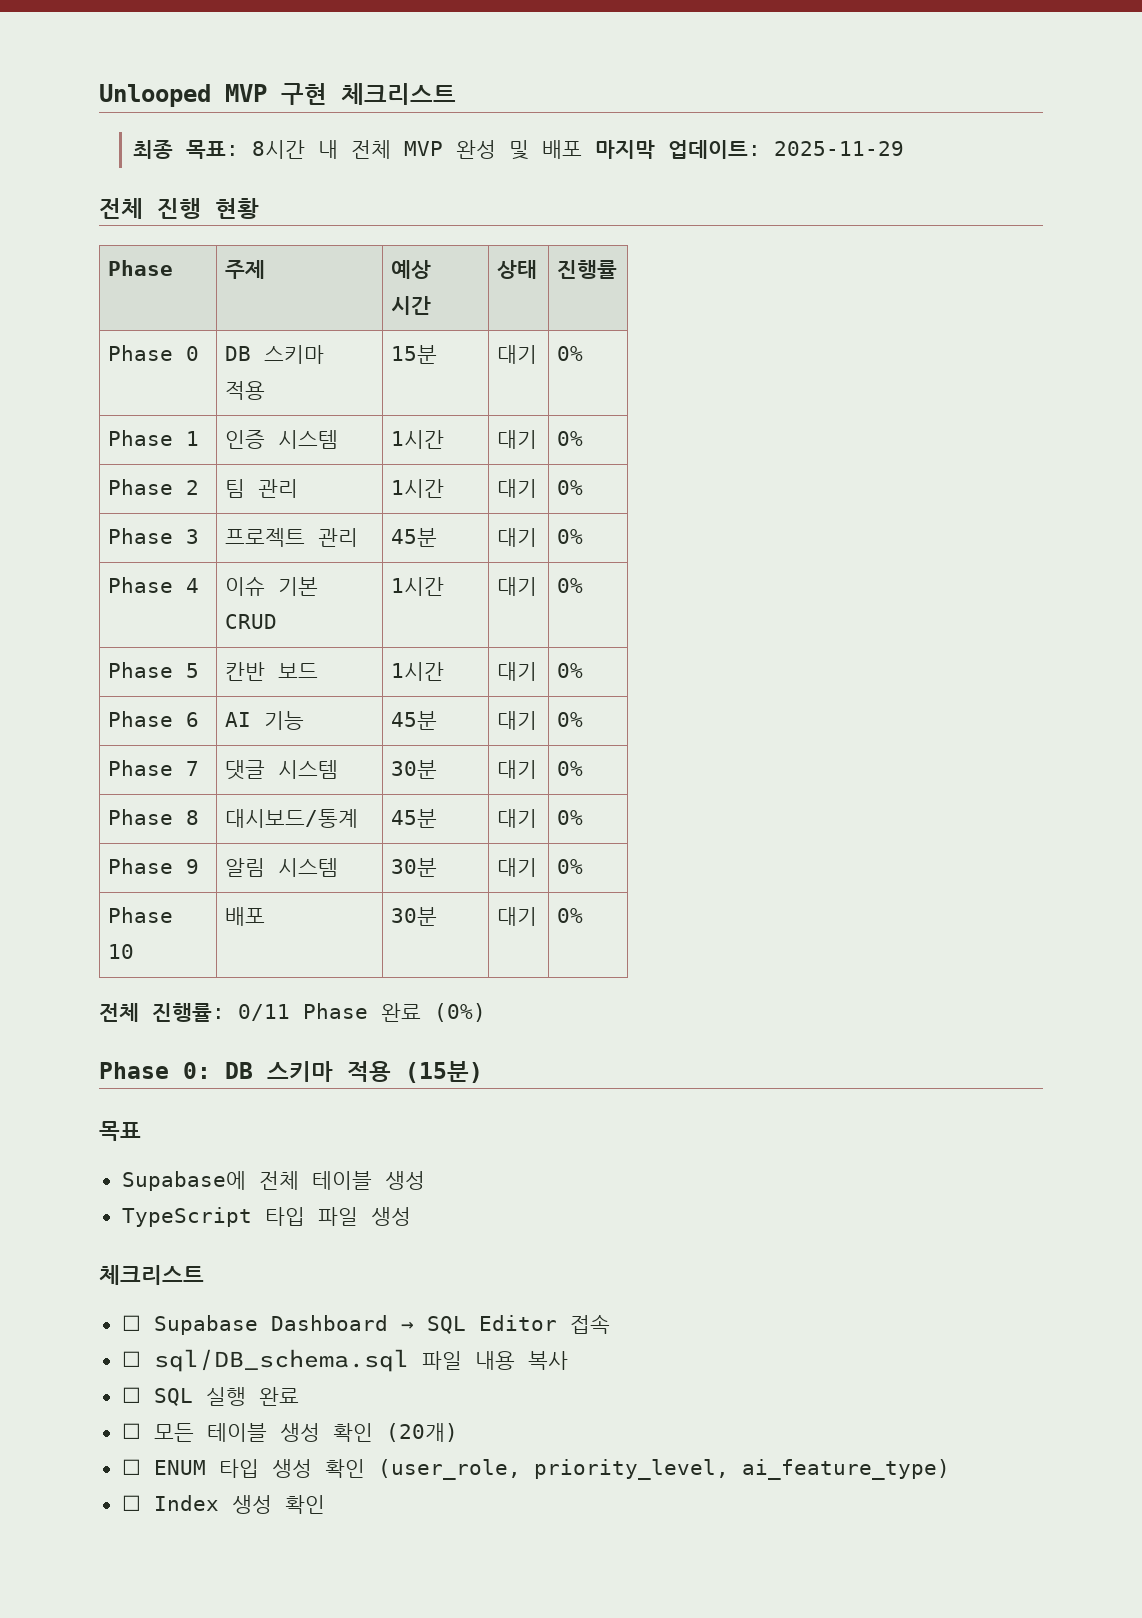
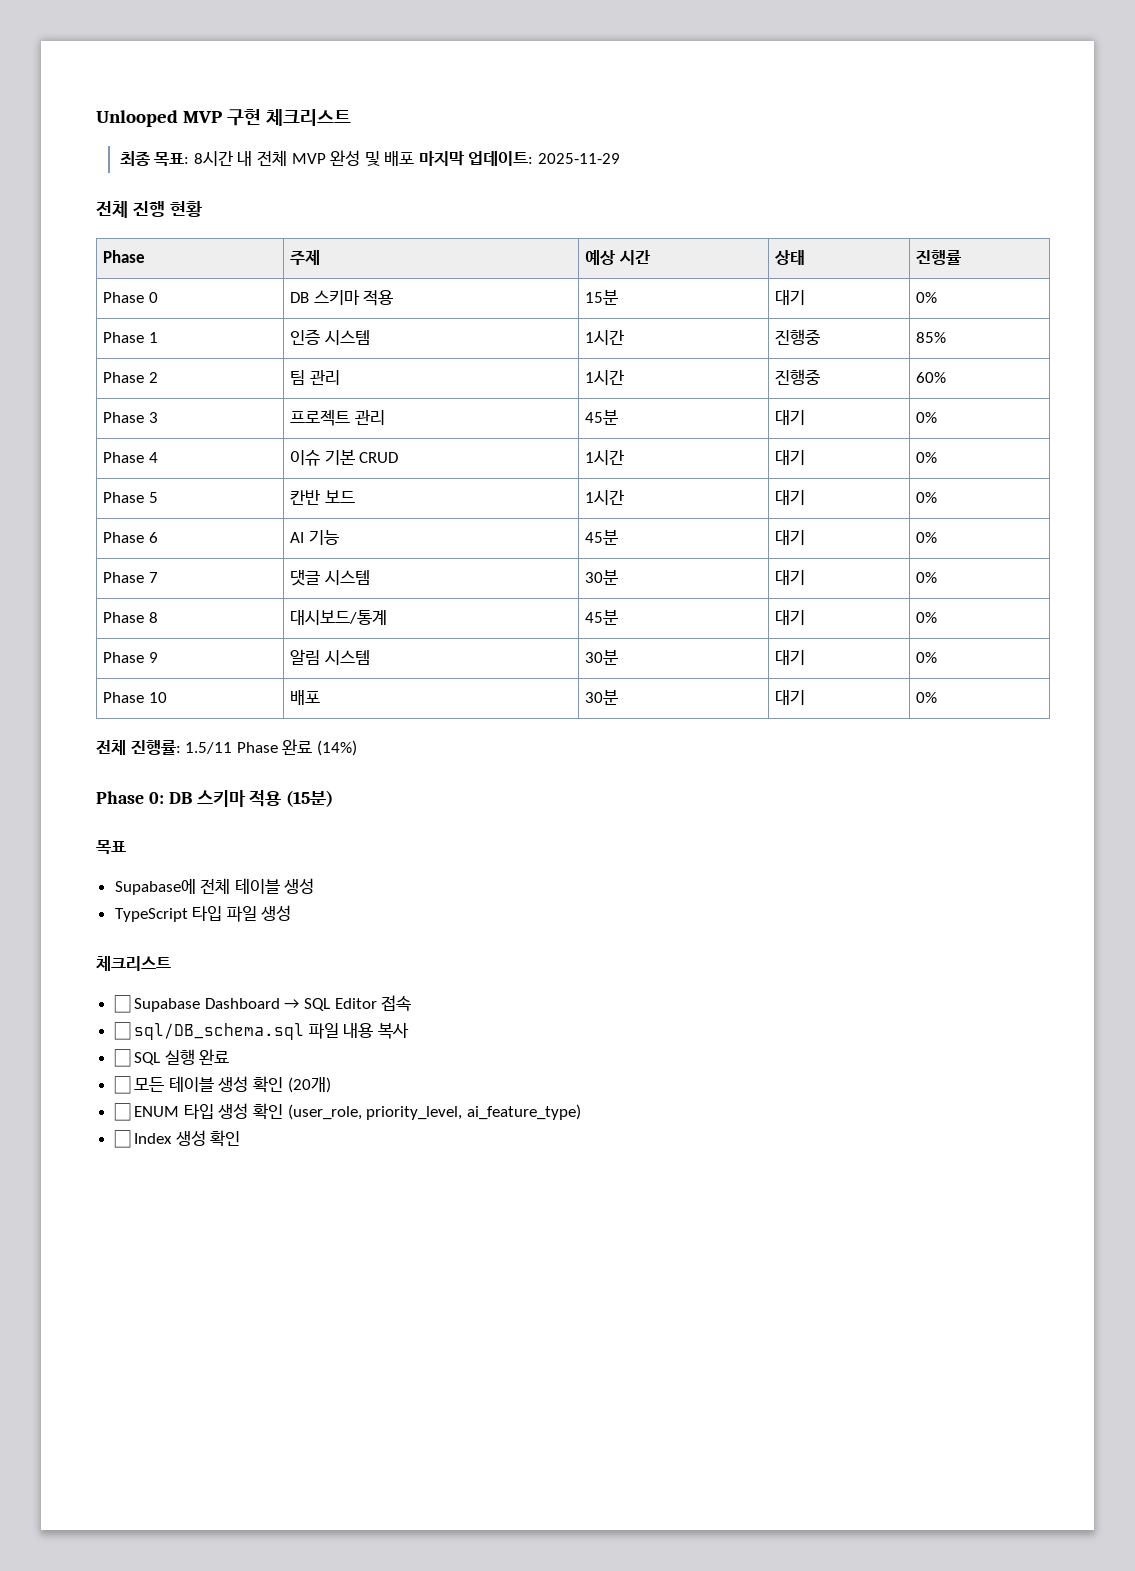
- Phase 1 | 인증 시스템 | 1시간 | 대기 | 0%
+ Phase 1 | 인증 시스템 | 1시간 | 진행중 | 85%
- Phase 2 | 팀 관리 | 1시간 | 대기 | 0%
+ Phase 2 | 팀 관리 | 1시간 | 진행중 | 60%
- 전체 진행률: 0/11 Phase 완료 (0%)
+ 전체 진행률: 1.5/11 Phase 완료 (14%)

